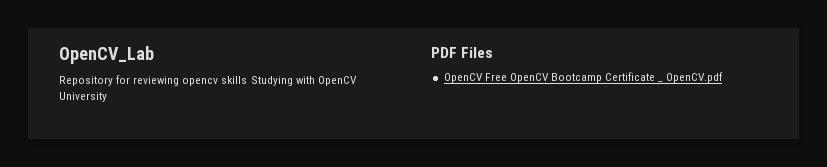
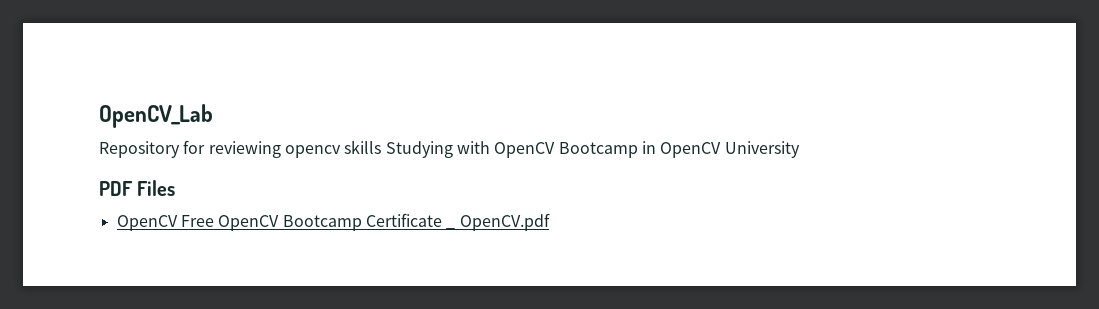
- Repository for reviewing opencv skills Studying with OpenCV University
+ Repository for reviewing opencv skills Studying with OpenCV Bootcamp in OpenCV University

